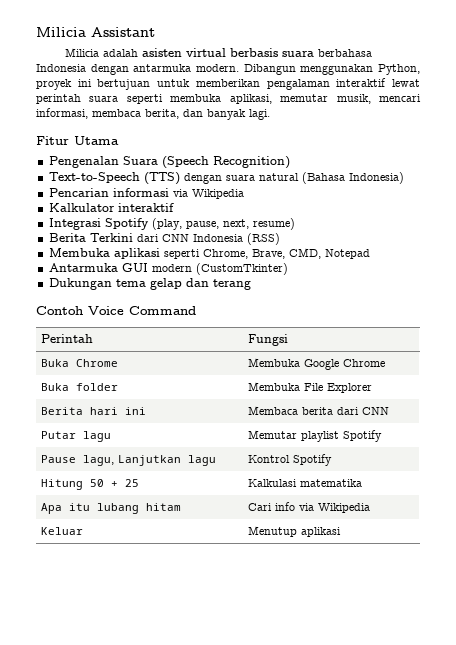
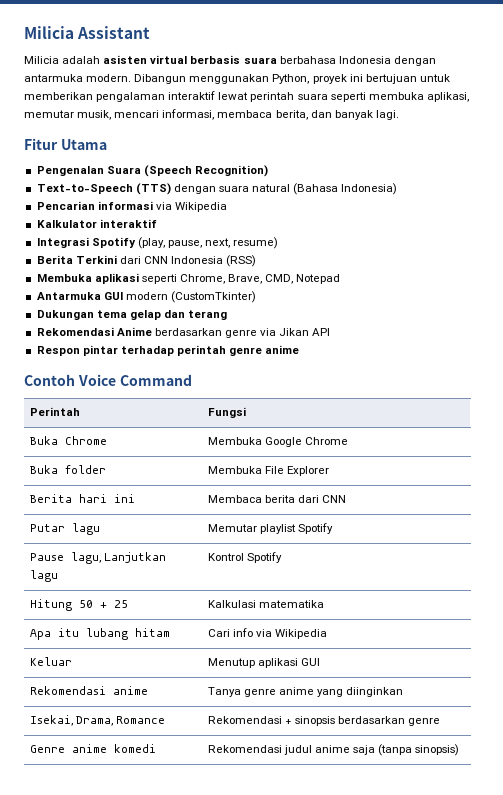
+ Rekomendasi Anime berdasarkan genre via Jikan API
+ Respon pintar terhadap perintah genre anime
- Keluar | Menutup aplikasi
+ Keluar | Menutup aplikasi GUI
+ Rekomendasi anime | Tanya genre anime yang diinginkan
+ Isekai, Drama, Romance | Rekomendasi + sinopsis berdasarkan genre
+ Genre anime komedi | Rekomendasi judul anime saja (tanpa sinopsis)

